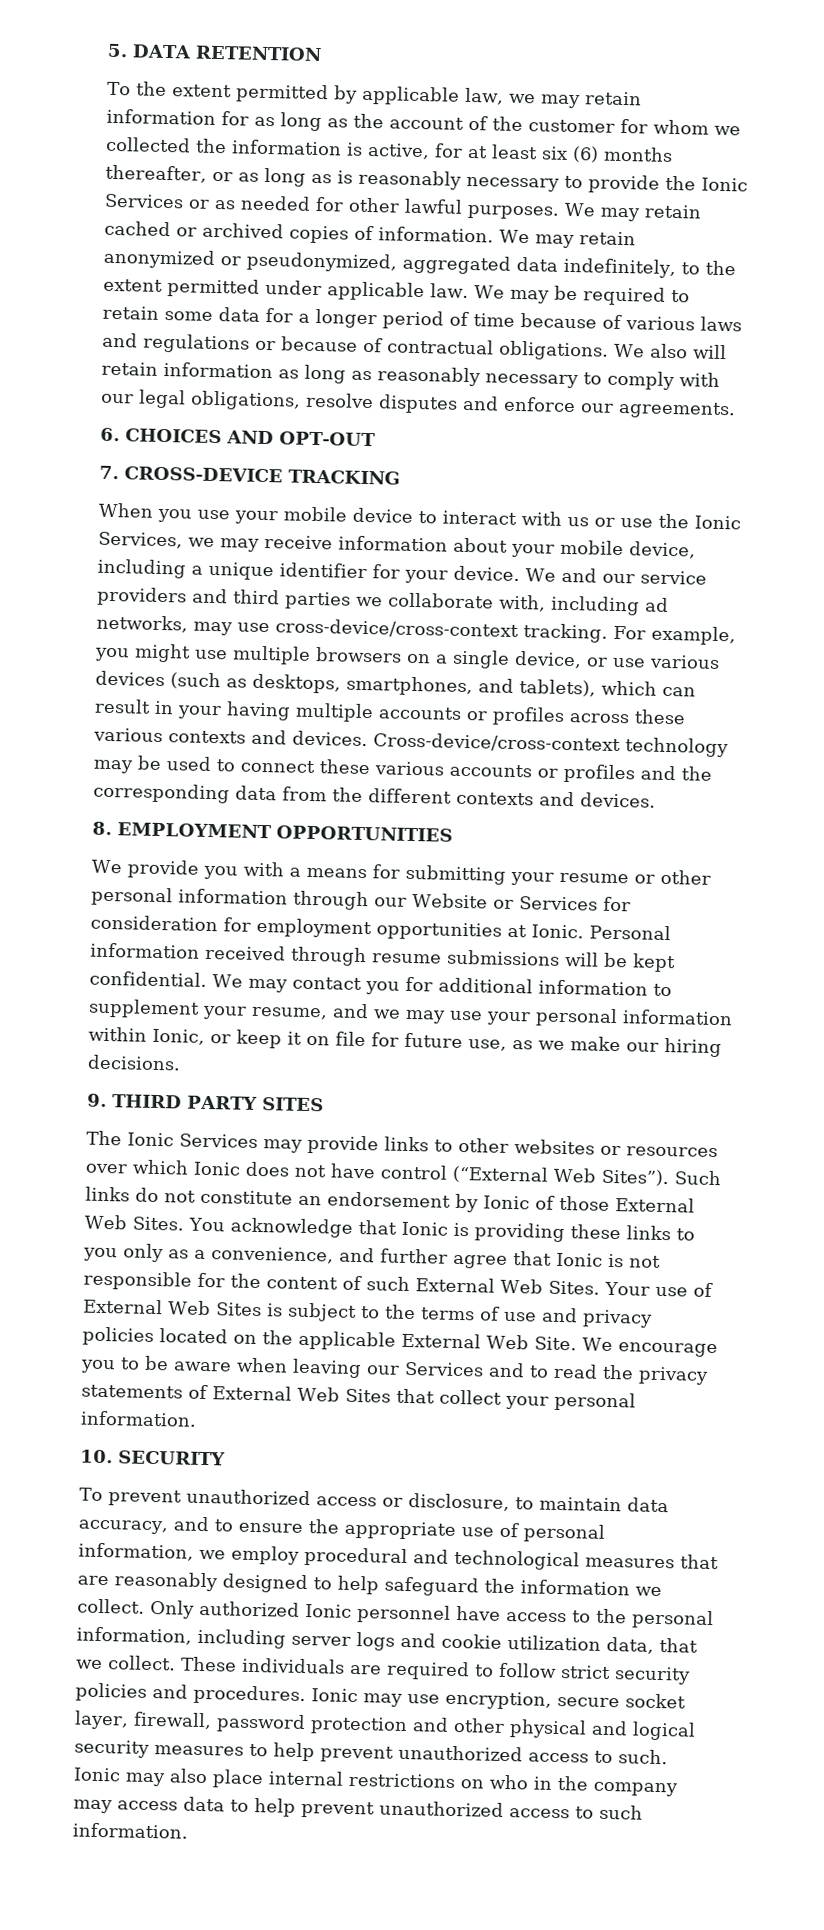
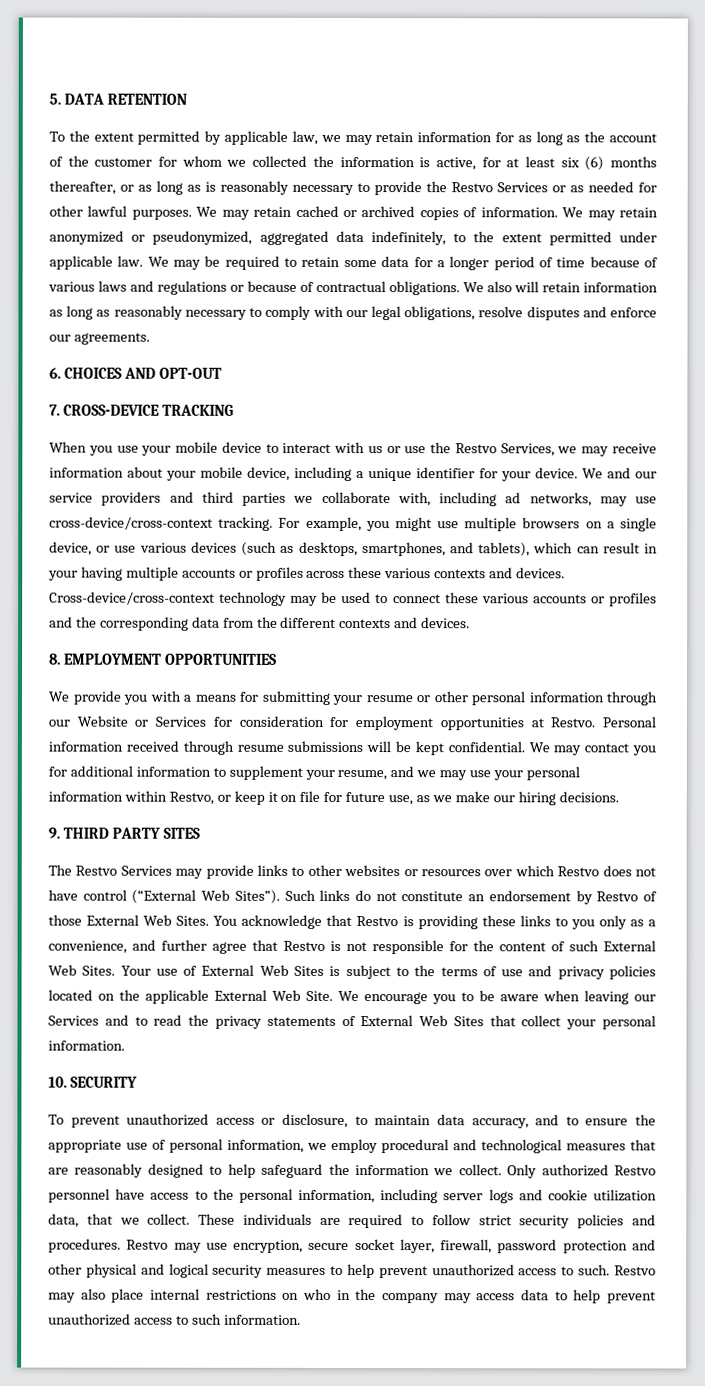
- To the extent permitted by applicable law, we may retain information for as long as the account of the customer for whom we collected the information is active, for at least six (6) months thereafter, or as long as is reasonably necessary to provide the Ionic Services or as needed for other lawful purposes.
+ To the extent permitted by applicable law, we may retain information for as long as the account of the customer for whom we collected the information is active, for at least six (6) months thereafter, or as long as is reasonably necessary to provide the Restvo Services or as needed for other lawful purposes.
- When you use your mobile device to interact with us or use the Ionic Services, we may receive information about your mobile device, including a unique identifier for your device.
+ When you use your mobile device to interact with us or use the Restvo Services, we may receive information about your mobile device, including a unique identifier for your device.
- We provide you with a means for submitting your resume or other personal information through our Website or Services for consideration for employment opportunities at Ionic.
+ We provide you with a means for submitting your resume or other personal information through our Website or Services for consideration for employment opportunities at Restvo.
- We may contact you for additional information to supplement your resume, and we may use your personal information within Ionic, or keep it on file for future use, as we make our hiring decisions.
+ We may contact you for additional information to supplement your resume, and we may use your personal information within Restvo, or keep it on file for future use, as we make our hiring decisions.
- The Ionic Services may provide links to other websites or resources over which Ionic does not have control (“External Web Sites”).
+ The Restvo Services may provide links to other websites or resources over which Restvo does not have control (“External Web Sites”).
- Such links do not constitute an endorsement by Ionic of those External Web Sites.
+ Such links do not constitute an endorsement by Restvo of those External Web Sites.
- You acknowledge that Ionic is providing these links to you only as a convenience, and further agree that Ionic is not responsible for the content of such External Web Sites.
+ You acknowledge that Restvo is providing these links to you only as a convenience, and further agree that Restvo is not responsible for the content of such External Web Sites.
- Only authorized Ionic personnel have access to the personal information, including server logs and cookie utilization data, that we collect.
+ Only authorized Restvo personnel have access to the personal information, including server logs and cookie utilization data, that we collect.
- Ionic may use encryption, secure socket layer, firewall, password protection and other physical and logical security measures to help prevent unauthorized access to such.
+ Restvo may use encryption, secure socket layer, firewall, password protection and other physical and logical security measures to help prevent unauthorized access to such.
- Ionic may also place internal restrictions on who in the company may access data to help prevent unauthorized access to such information.
+ Restvo may also place internal restrictions on who in the company may access data to help prevent unauthorized access to such information.

